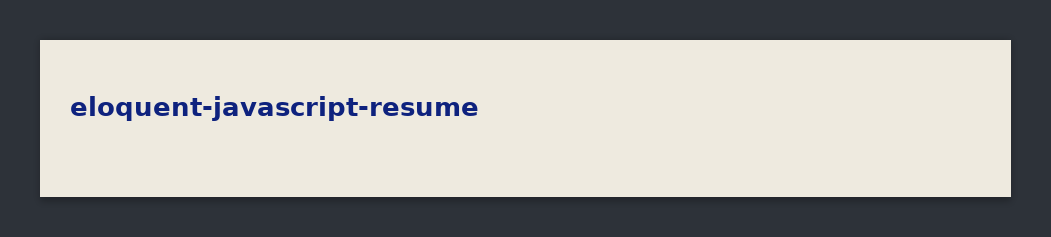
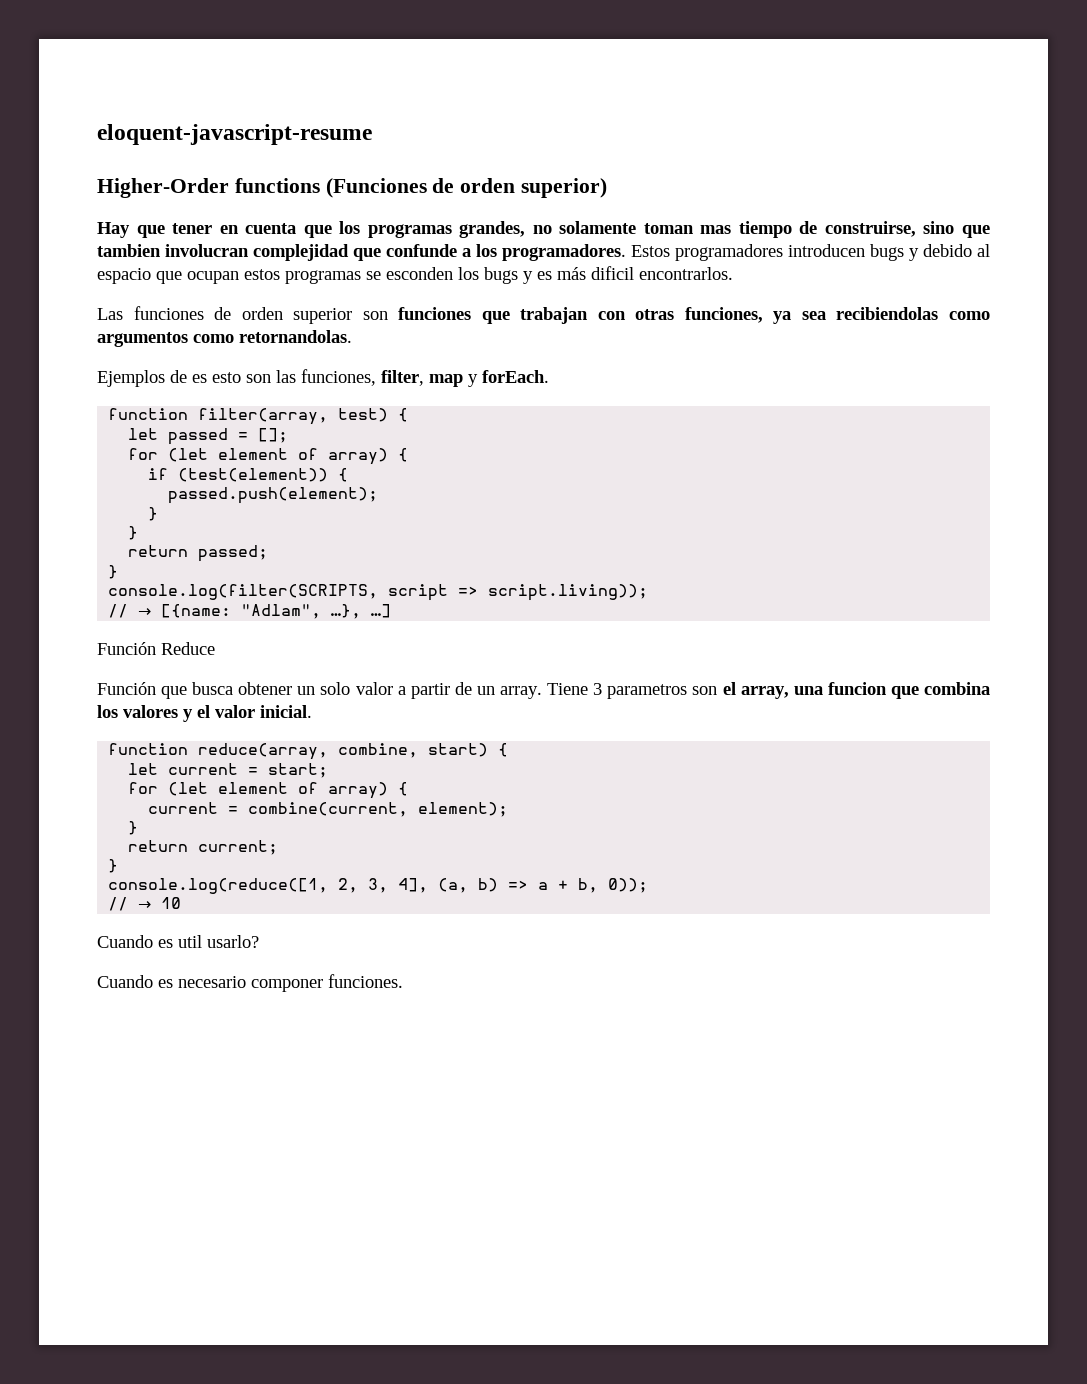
+ Higher-Order functions (Funciones de orden superior)
+ Hay que tener en cuenta que los programas grandes, no solamente toman mas tiempo de construirse, sino que tambien involucran complejidad que confunde a los programadores. Estos programadores introducen bugs y debido al espacio que ocupan estos programas se esconden los bugs y es más dificil encontrarlos.
+ Las funciones de orden superior son funciones que trabajan con otras funciones, ya sea recibiendolas como argumentos como retornandolas.
+ Ejemplos de es esto son las funciones, filter, map y forEach.
+ function filter(array, test) {
+ let passed = [];
+ for (let element of array) {
+ if (test(element)) {
+ passed.push(element);
+ }
+ }
+ return passed;
+ }
+ console.log(filter(SCRIPTS, script => script.living));
+ // → [{name: "Adlam", …}, …]
+ Función Reduce
+ Función que busca obtener un solo valor a partir de un array. Tiene 3 parametros son el array, una funcion que combina los valores y el valor inicial.
+ function reduce(array, combine, start) {
+ let current = start;
+ for (let element of array) {
+ current = combine(current, element);
+ }
+ return current;
+ }
+ console.log(reduce([1, 2, 3, 4], (a, b) => a + b, 0));
+ // → 10
+ Cuando es util usarlo?
+ Cuando es necesario componer funciones.

